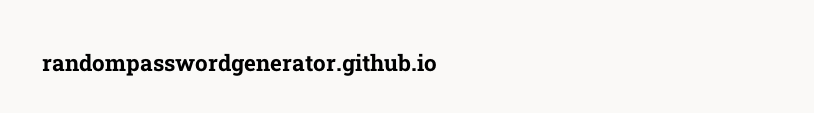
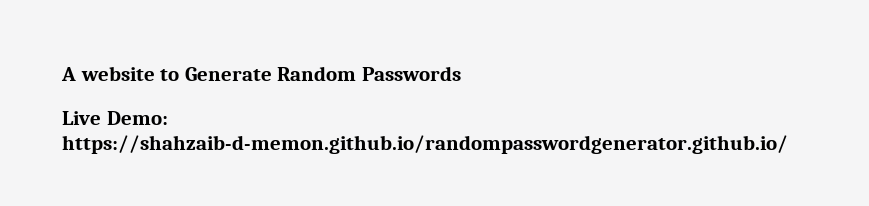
- randompasswordgenerator.github.io
+ A website to Generate Random Passwords
+ Live Demo: https://shahzaib-d-memon.github.io/randompasswordgenerator.github.io/

